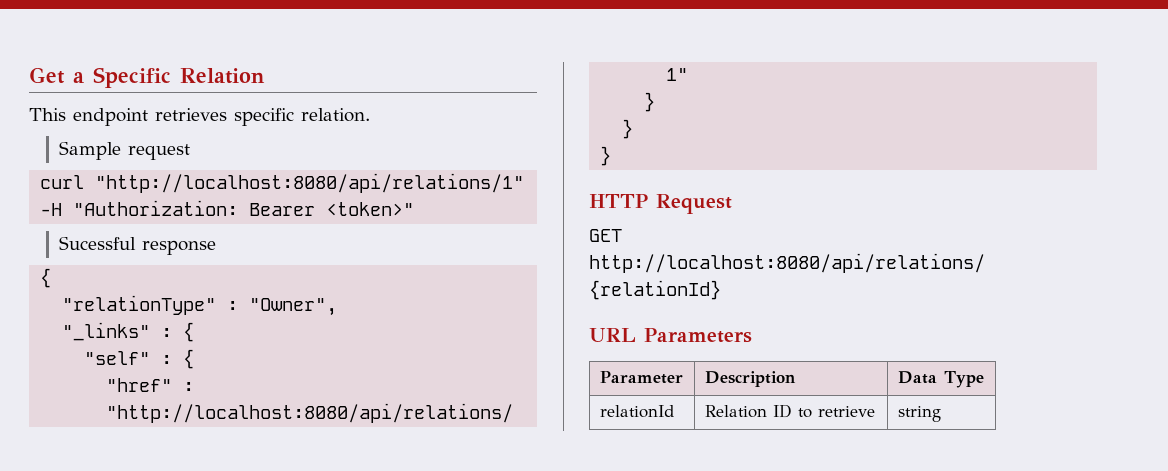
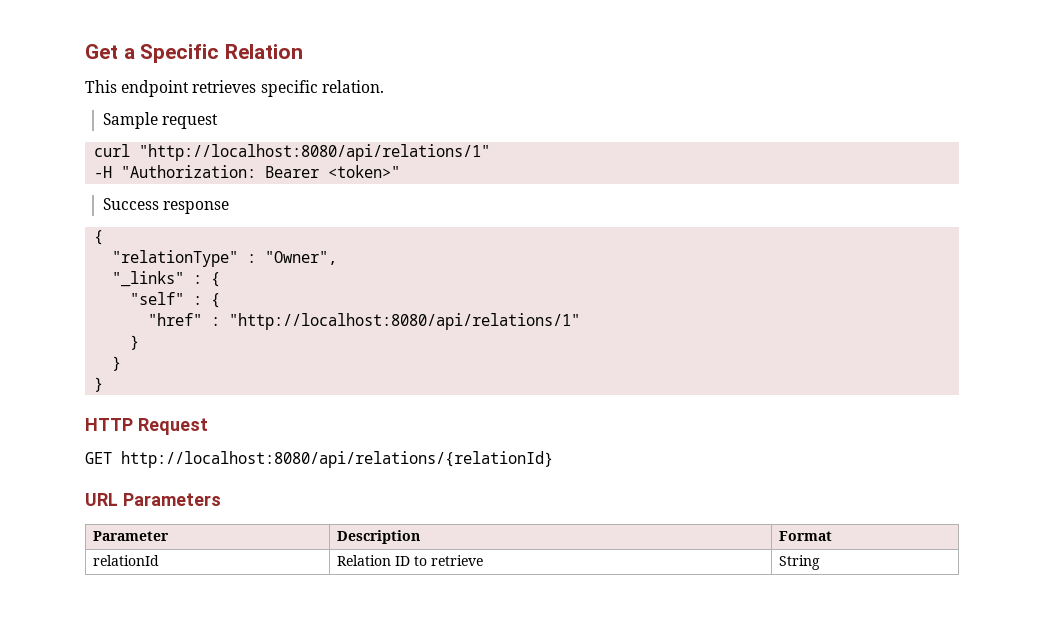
- Sucessful response
+ Success response
- Parameter | Description | Data Type
+ Parameter | Description | Format
- relationId | Relation ID to retrieve | string
+ relationId | Relation ID to retrieve | String

